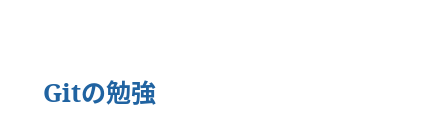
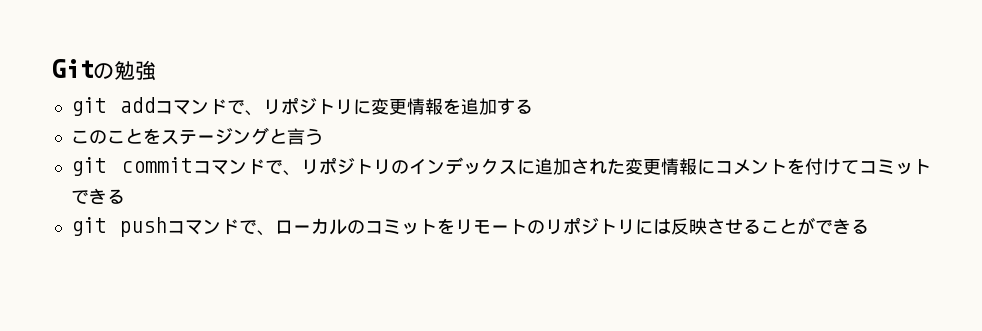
+ git addコマンドで、リポジトリに変更情報を追加する
+ このことをステージングと言う
+ git commitコマンドで、リポジトリのインデックスに追加された変更情報にコメントを付けてコミットできる
+ git pushコマンドで、ローカルのコミットをリモートのリポジトリには反映させることができる

